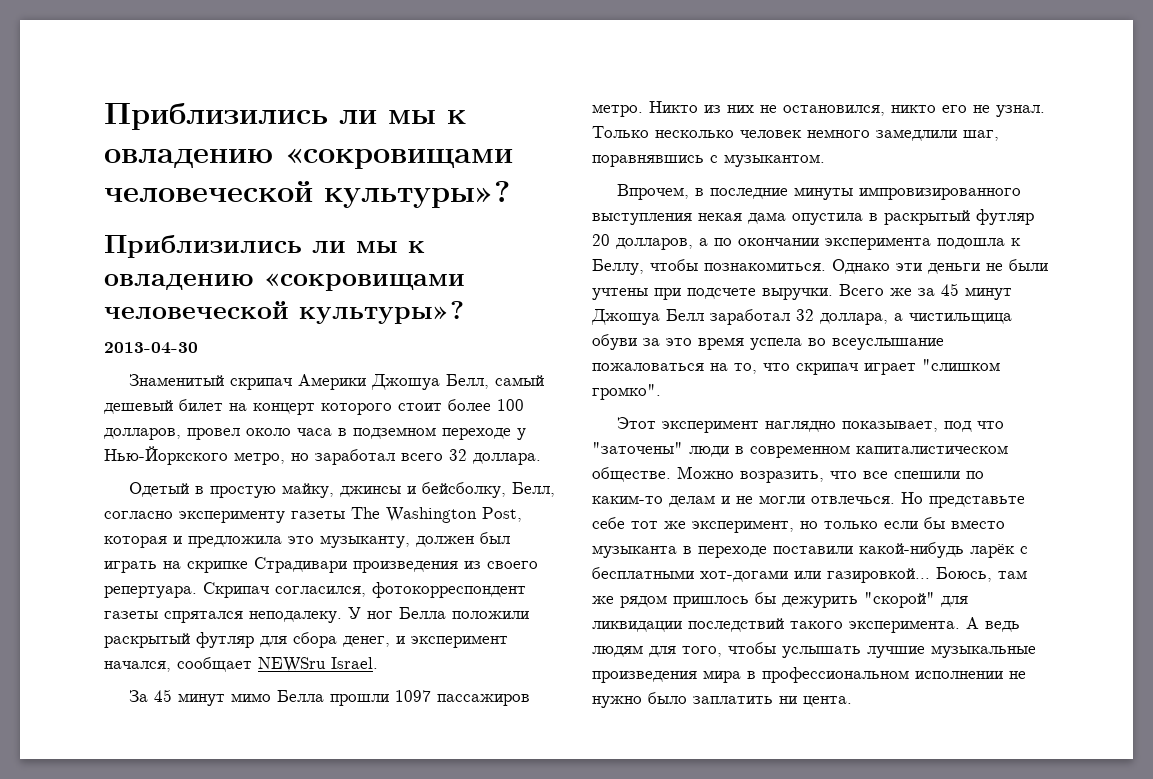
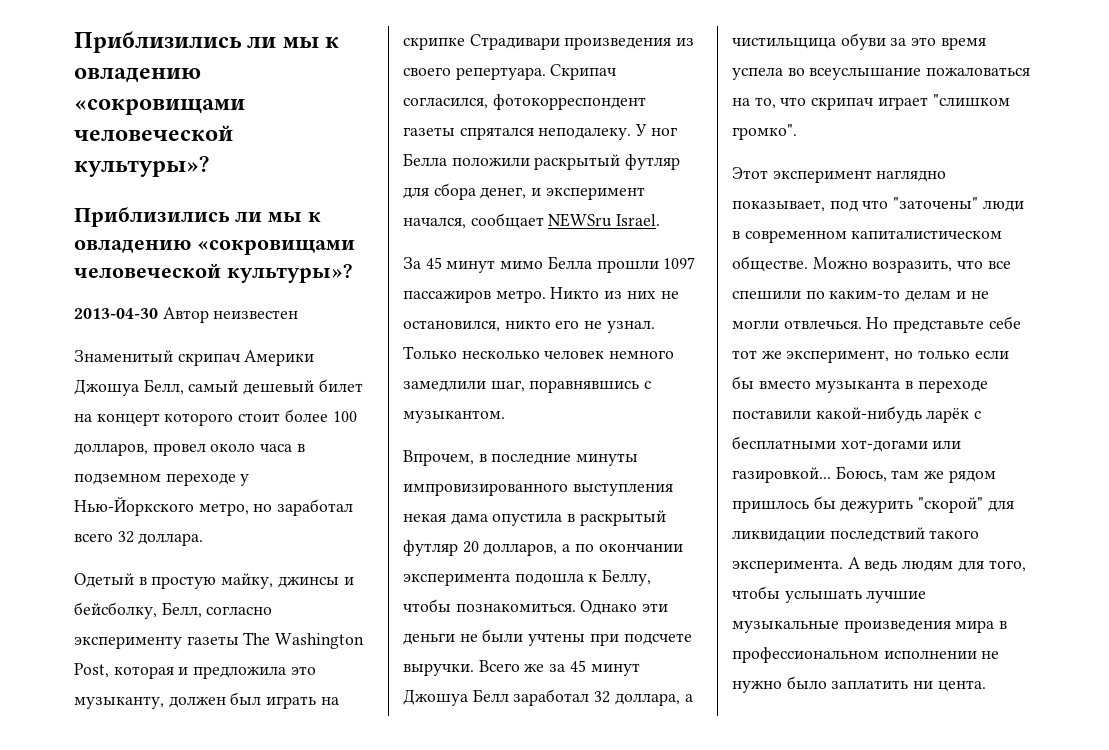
- 2013-04-30
+ 2013-04-30 Автор неизвестен

